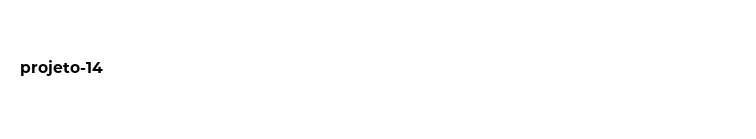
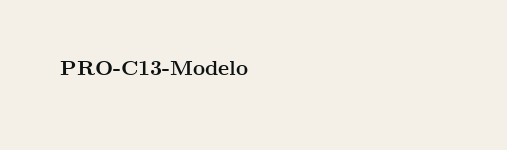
- projeto-14
+ PRO-C13-Modelo

